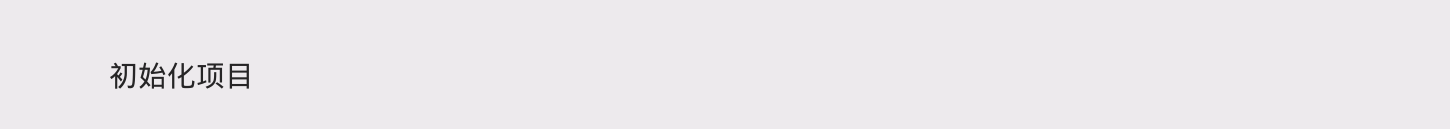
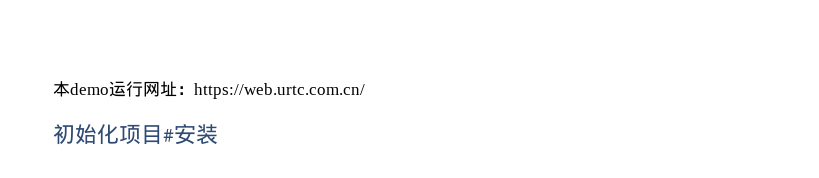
+ 本demo运行网址：https://web.urtc.com.cn/
- 初始化项目
+ 初始化项目#安装

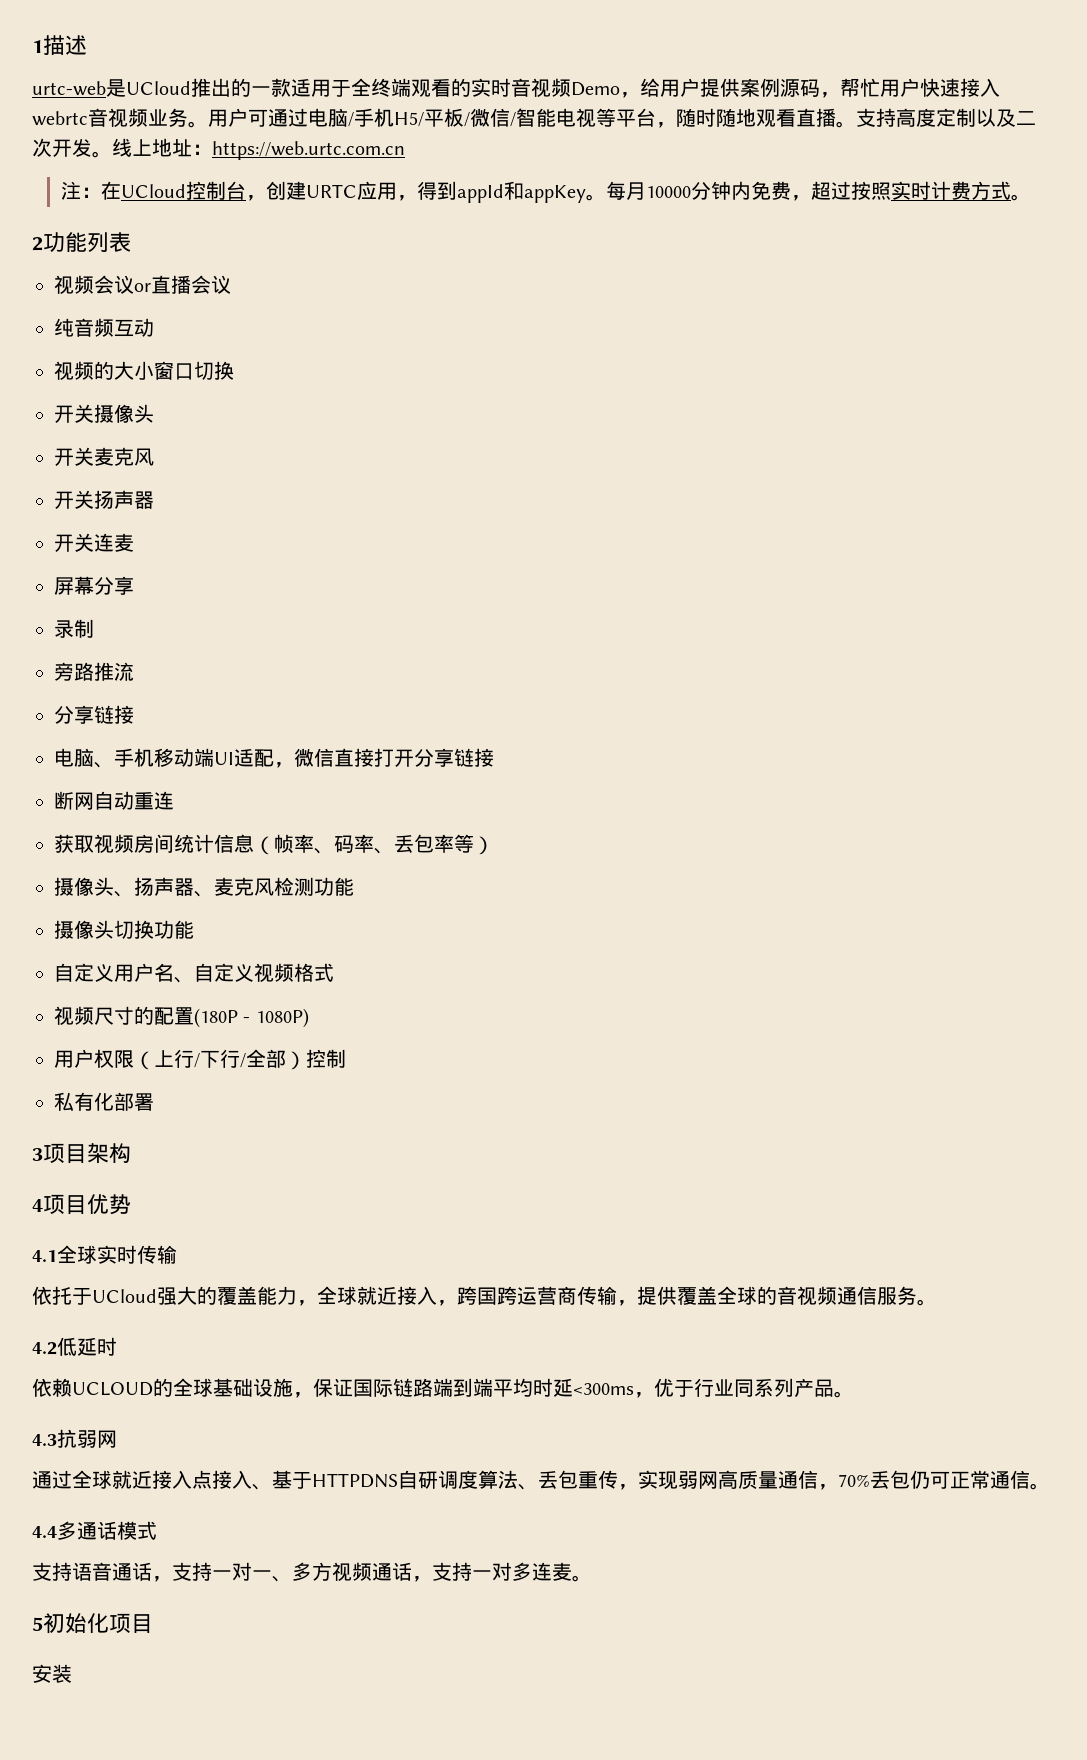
- 本demo运行网址：https://web.urtc.com.cn/
- 初始化项目#安装
+ 1描述
+ urtc-web是UCloud推出的一款适用于全终端观看的实时音视频Demo，给用户提供案例源码，帮忙用户快速接入webrtc音视频业务。用户可通过电脑/手机H5/平板/微信/智能电视等平台，随时随地观看直播。支持高度定制以及二次开发。线上地址：https://web.urtc.com.cn
+ 注：在UCloud控制台，创建URTC应用，得到appId和appKey。每月10000分钟内免费，超过按照实时计费方式。
+ 2功能列表
+ 视频会议or直播会议
+ 纯音频互动
+ 视频的大小窗口切换
+ 开关摄像头
+ 开关麦克风
+ 开关扬声器
+ 开关连麦
+ 屏幕分享
+ 录制
+ 旁路推流
+ 分享链接
+ 电脑、手机移动端UI适配，微信直接打开分享链接
+ 断网自动重连
+ 获取视频房间统计信息（帧率、码率、丢包率等）
+ 摄像头、扬声器、麦克风检测功能
+ 摄像头切换功能
+ 自定义用户名、自定义视频格式
+ 视频尺寸的配置(180P - 1080P)
+ 用户权限（上行/下行/全部）控制
+ 私有化部署
+ 3项目架构
+ 4项目优势
+ 4.1全球实时传输
+ 依托于UCloud强大的覆盖能力，全球就近接入，跨国跨运营商传输，提供覆盖全球的音视频通信服务。
+ 4.2低延时
+ 依赖UCLOUD的全球基础设施，保证国际链路端到端平均时延<300ms，优于行业同系列产品。
+ 4.3抗弱网
+ 通过全球就近接入点接入、基于HTTPDNS自研调度算法、丢包重传，实现弱网高质量通信，70%丢包仍可正常通信。
+ 4.4多通话模式
+ 支持语音通话，支持一对一、多方视频通话，支持一对多连麦。
+ 5初始化项目
+ 安装

